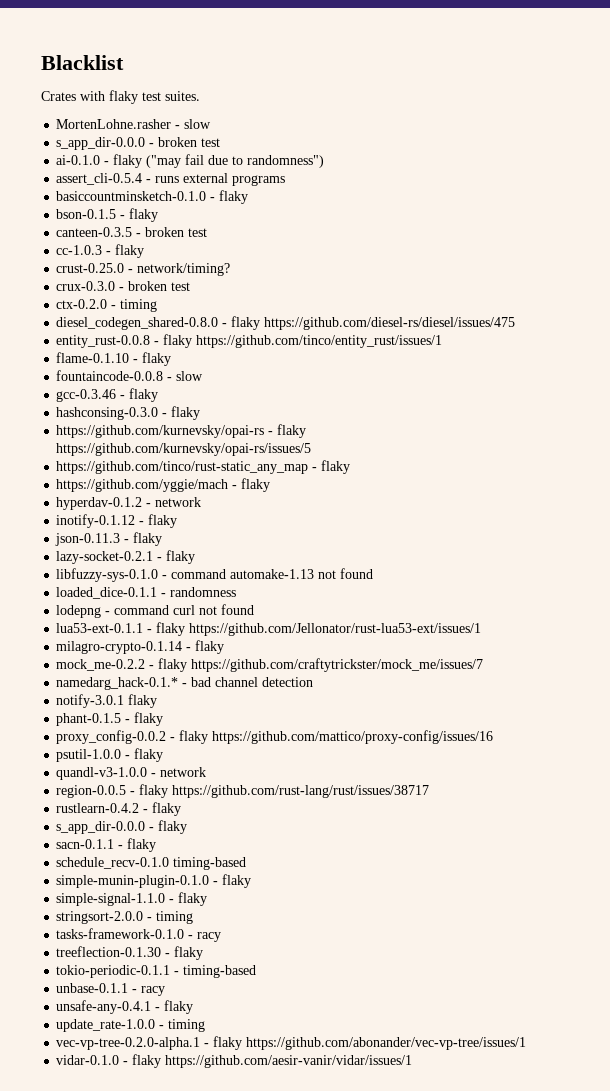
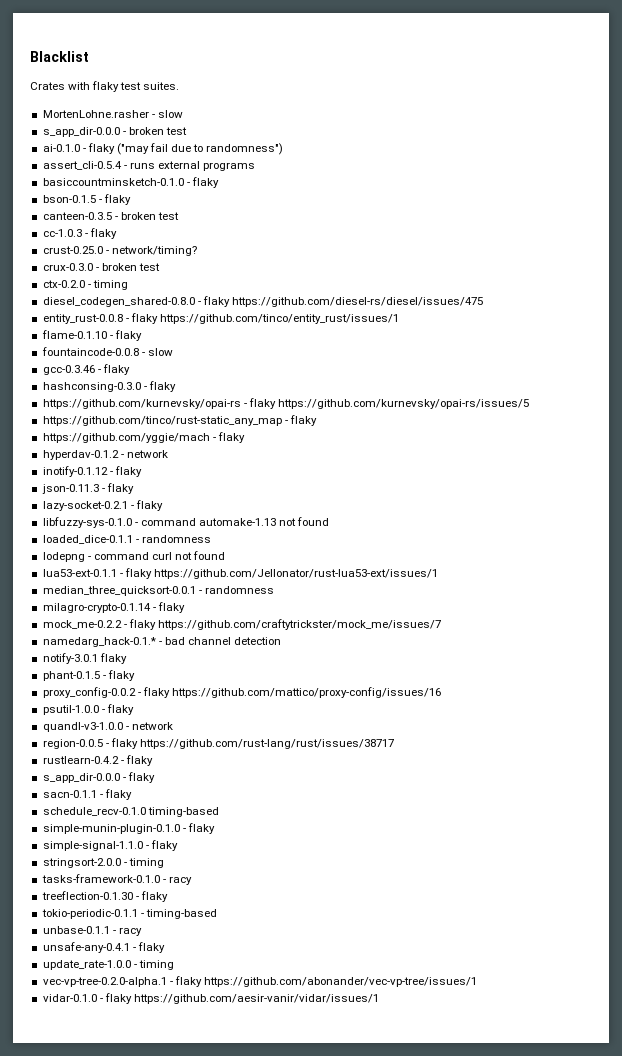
+ median_three_quicksort-0.0.1 - randomness

